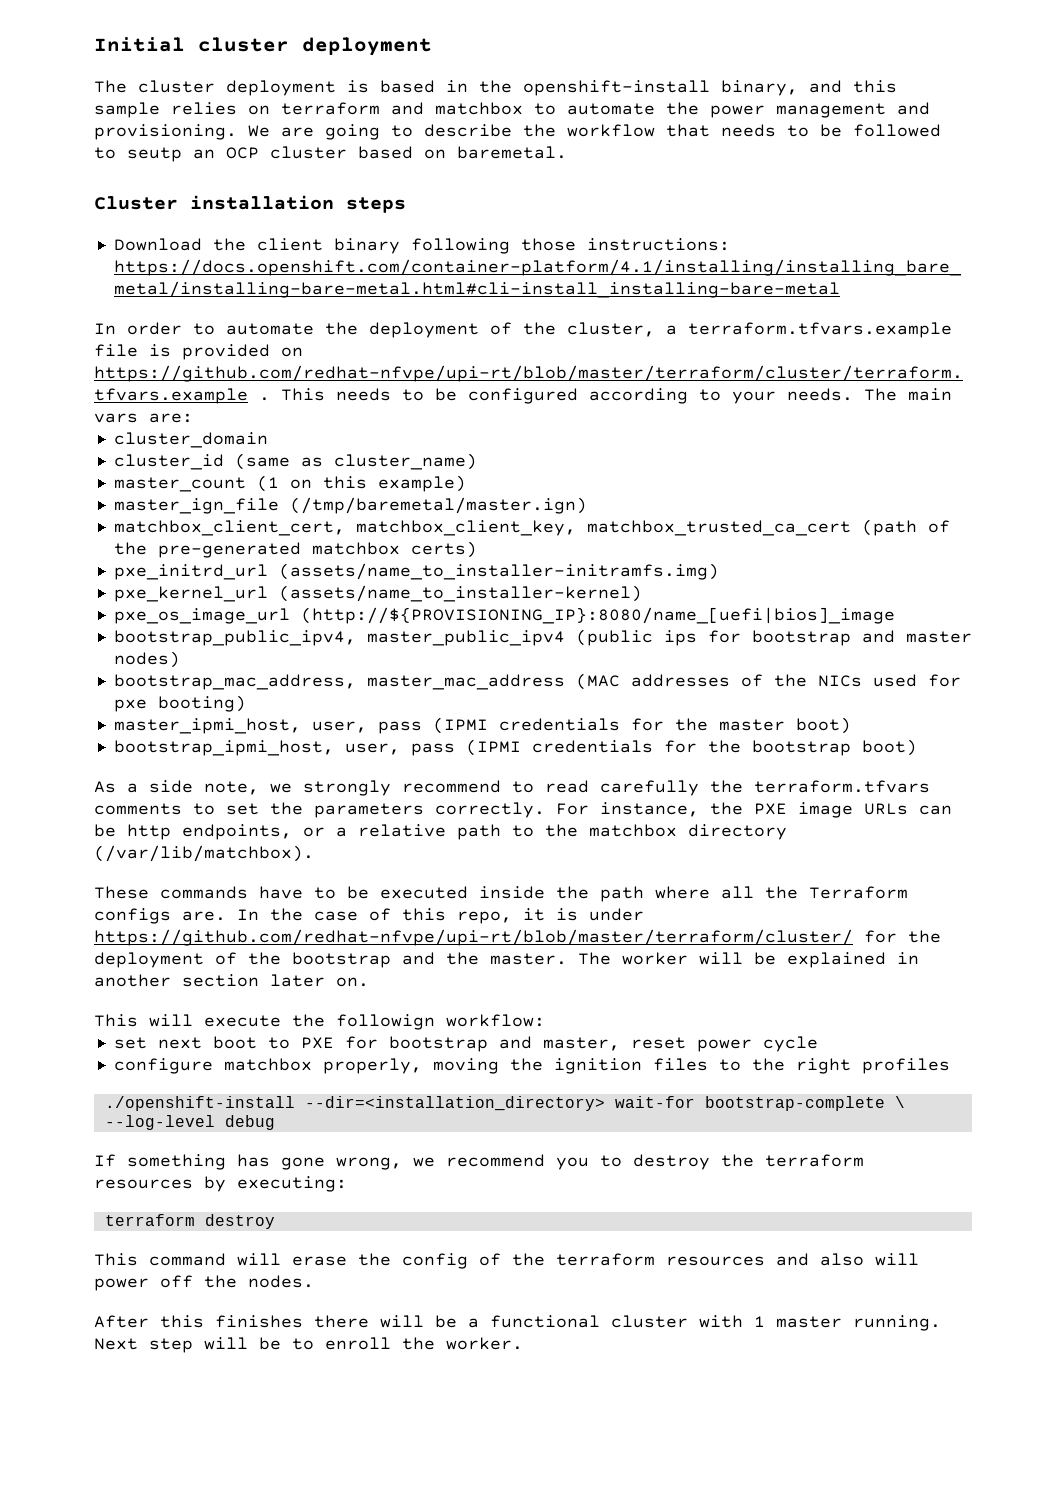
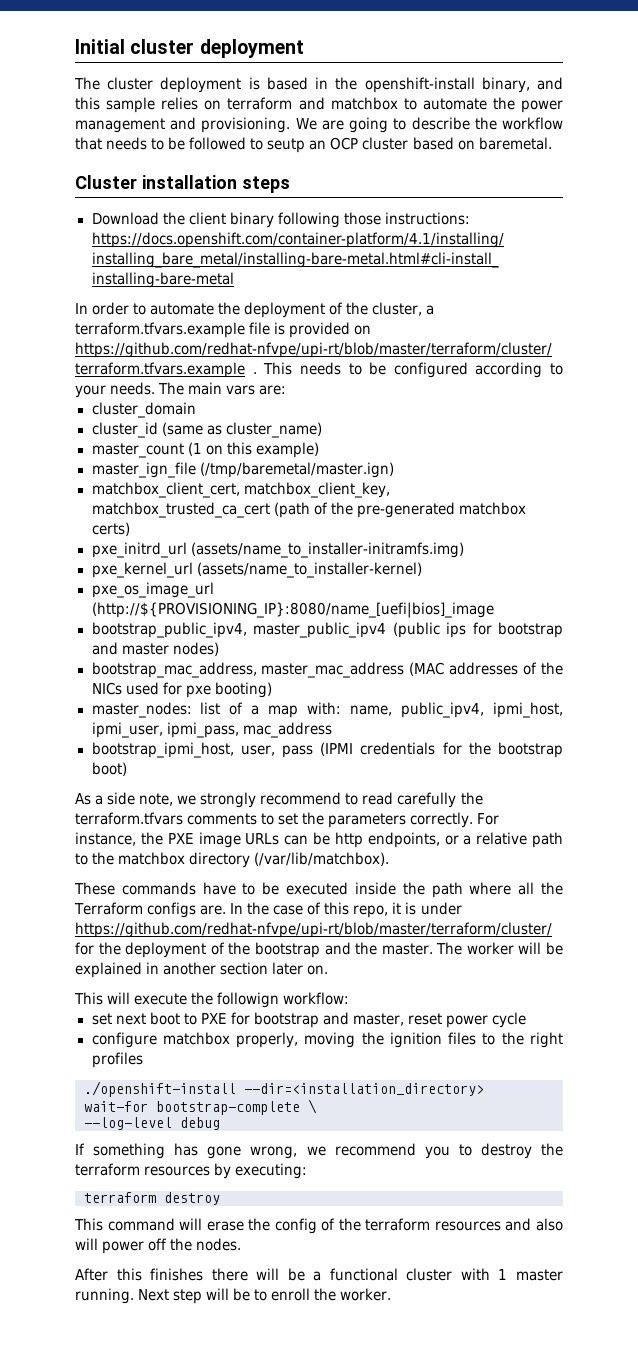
- master_ipmi_host, user, pass (IPMI credentials for the master boot)
+ master_nodes: list of a map with: name, public_ipv4, ipmi_host, ipmi_user, ipmi_pass, mac_address

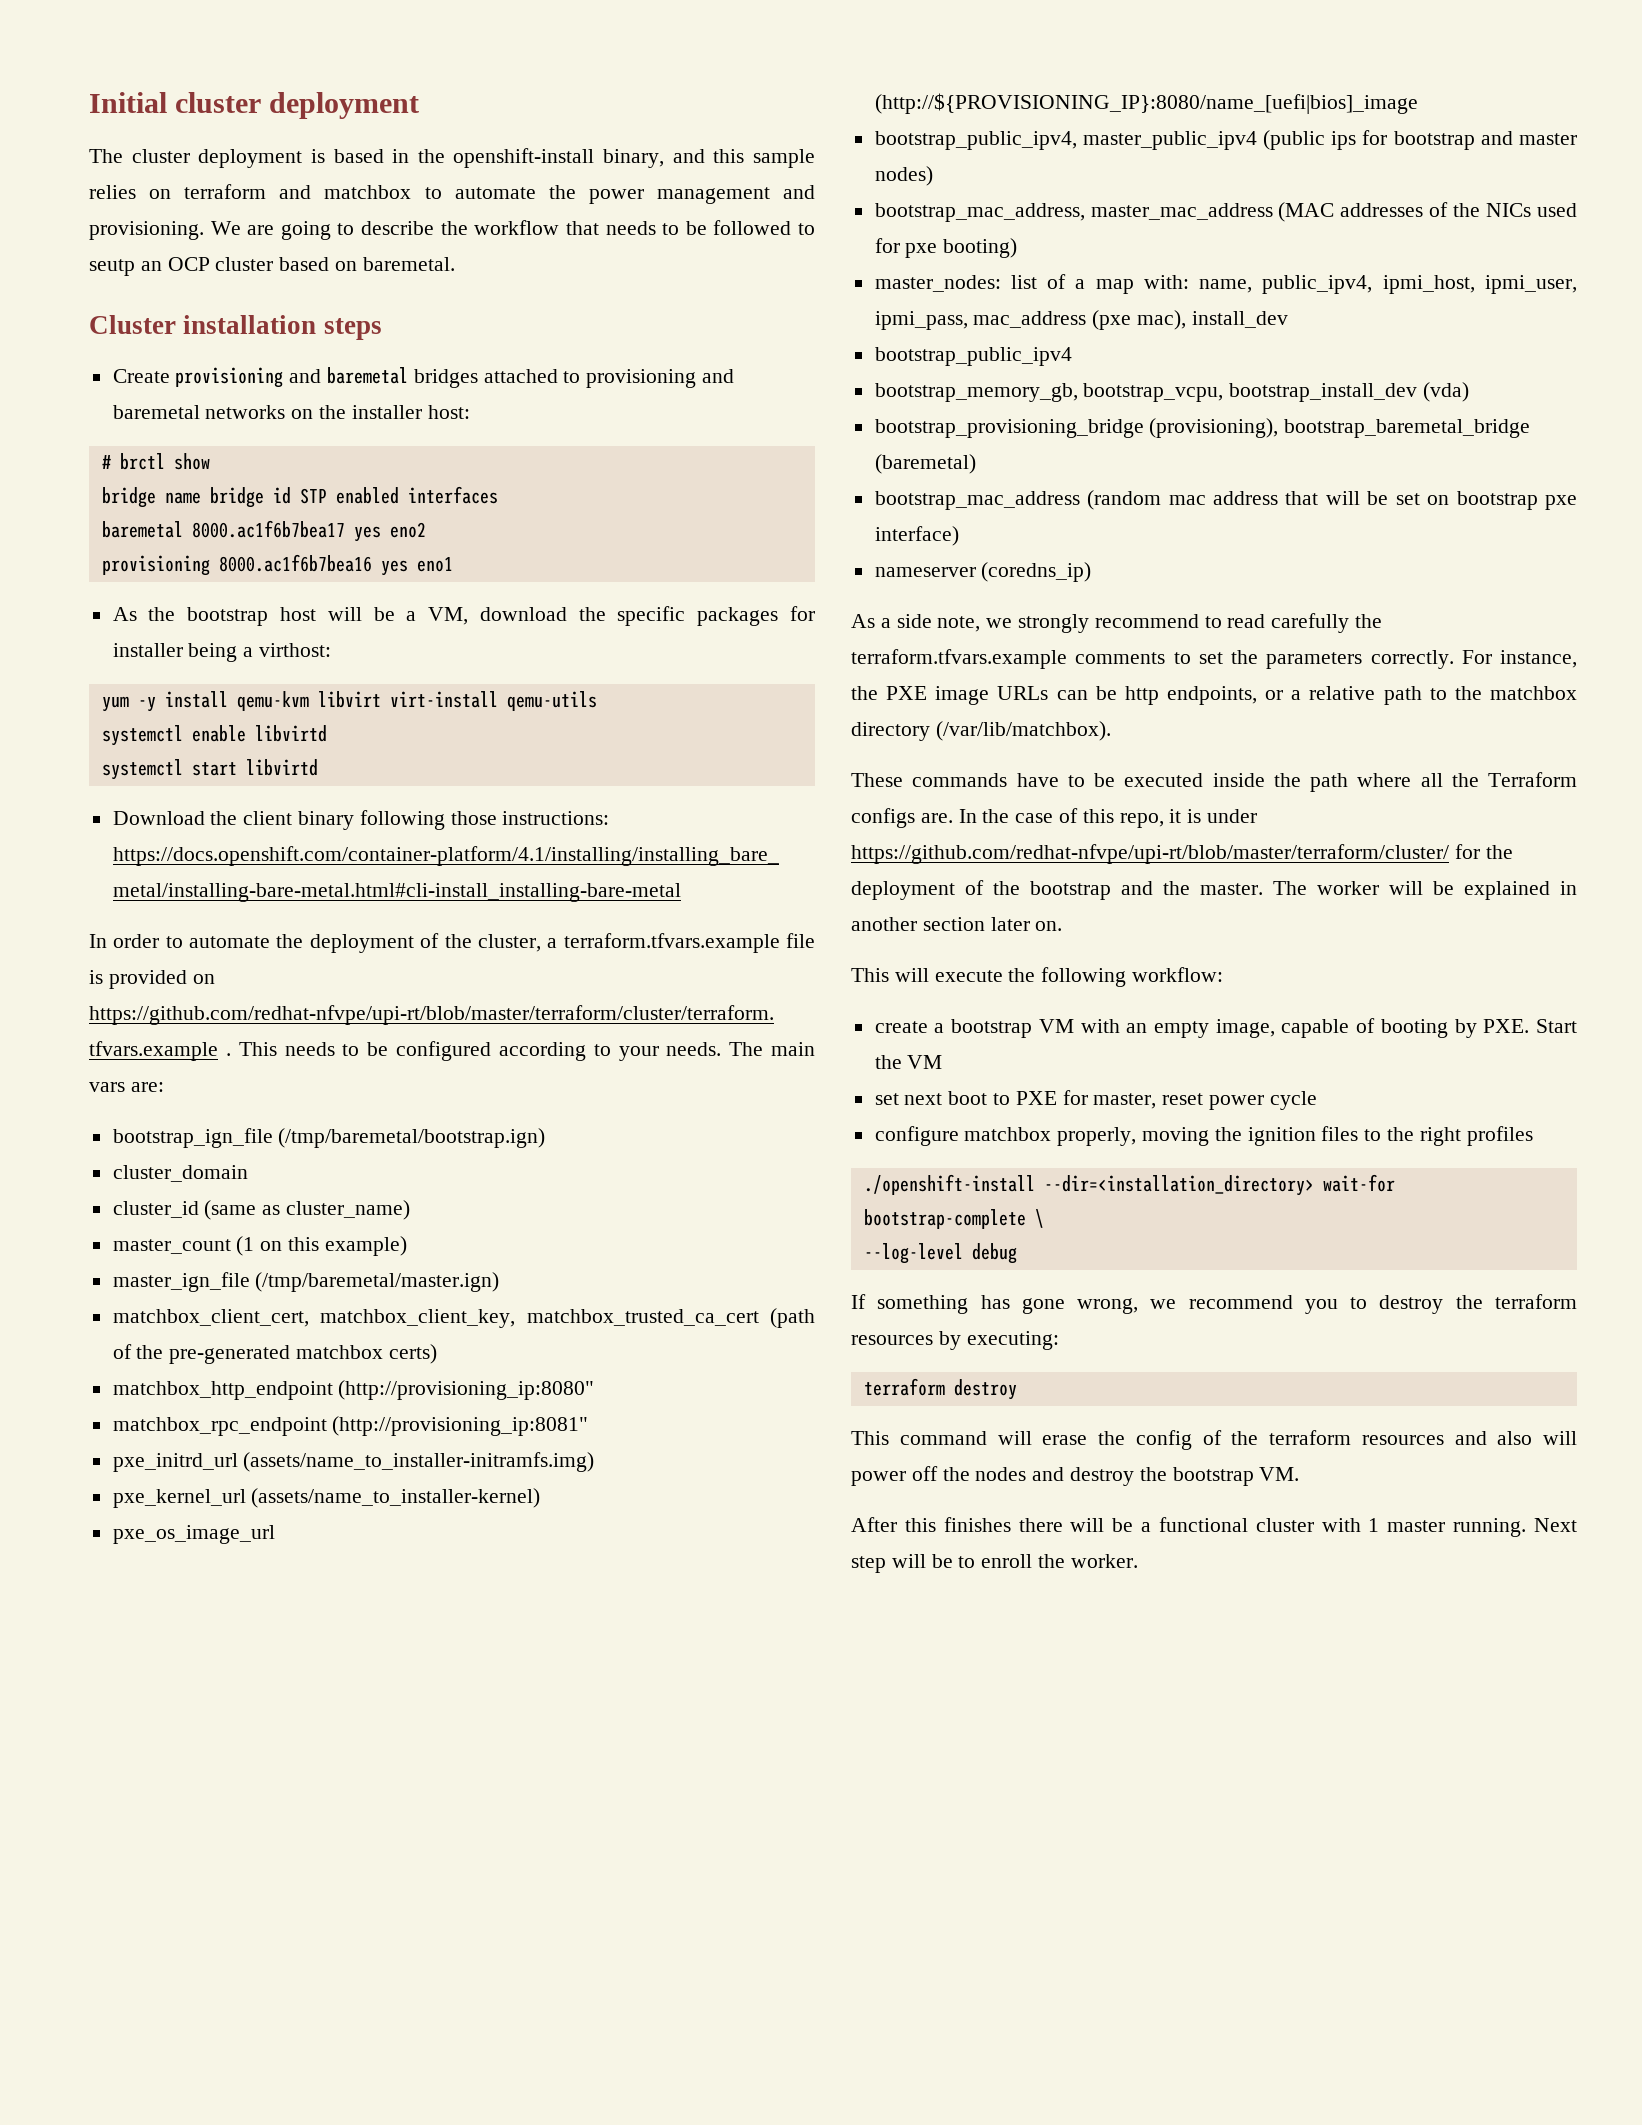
+ Create provisioning and baremetal bridges attached to provisioning and baremetal networks on the installer host:
+ # brctl show
+ bridge name bridge id STP enabled interfaces
+ baremetal 8000.ac1f6b7bea17 yes eno2
+ provisioning 8000.ac1f6b7bea16 yes eno1
+ As the bootstrap host will be a VM, download the specific packages for installer being a virthost:
+ yum -y install qemu-kvm libvirt virt-install qemu-utils
+ systemctl enable libvirtd
+ systemctl start libvirtd
+ bootstrap_ign_file (/tmp/baremetal/bootstrap.ign)
+ matchbox_http_endpoint (http://provisioning_ip:8080"
+ matchbox_rpc_endpoint (http://provisioning_ip:8081"
- master_nodes: list of a map with: name, public_ipv4, ipmi_host, ipmi_user, ipmi_pass, mac_address
- bootstrap_ipmi_host, user, pass (IPMI credentials for the bootstrap boot)
+ master_nodes: list of a map with: name, public_ipv4, ipmi_host, ipmi_user, ipmi_pass, mac_address (pxe mac), install_dev
+ bootstrap_public_ipv4
+ bootstrap_memory_gb, bootstrap_vcpu, bootstrap_install_dev (vda)
+ bootstrap_provisioning_bridge (provisioning), bootstrap_baremetal_bridge (baremetal)
+ bootstrap_mac_address (random mac address that will be set on bootstrap pxe interface)
+ nameserver (coredns_ip)
- As a side note, we strongly recommend to read carefully the terraform.tfvars comments to set the parameters correctly.
+ As a side note, we strongly recommend to read carefully the terraform.tfvars.example comments to set the parameters correctly.
- This will execute the followign workflow:
+ This will execute the following workflow:
+ create a bootstrap VM with an empty image, capable of booting by PXE. Start the VM
- set next boot to PXE for bootstrap and master, reset power cycle
+ set next boot to PXE for master, reset power cycle
- This command will erase the config of the terraform resources and also will power off the nodes.
+ This command will erase the config of the terraform resources and also will power off the nodes and destroy the bootstrap VM.

